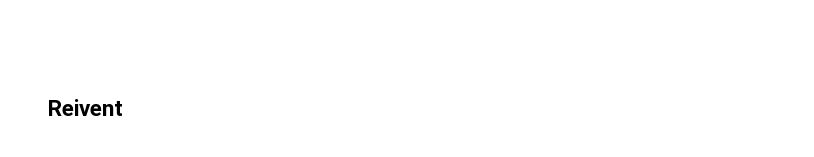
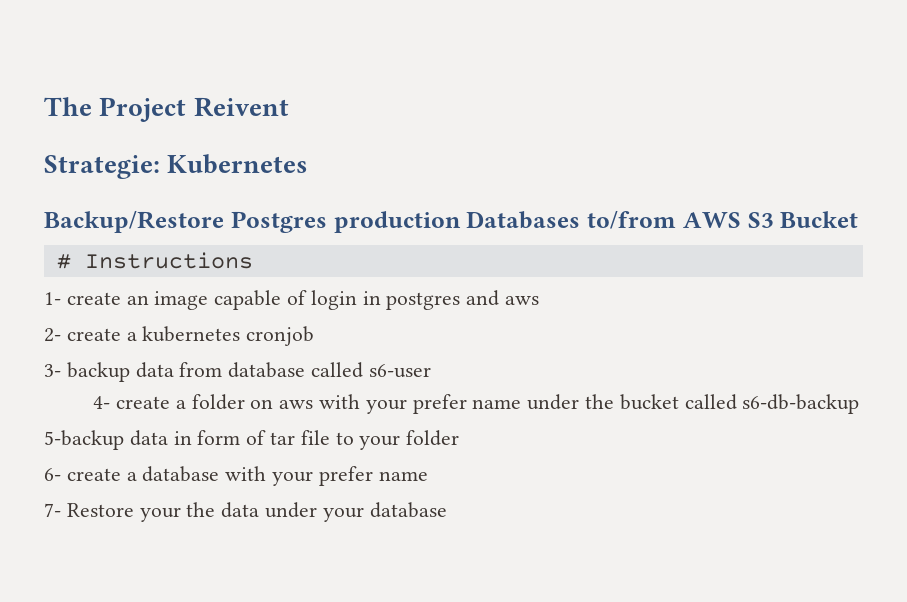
- Reivent
+ The Project Reivent
+ Strategie: Kubernetes
+ Backup/Restore Postgres production Databases to/from AWS S3 Bucket
+ # Instructions
+ 1- create an image capable of login in postgres and aws
+ 2- create a kubernetes cronjob
+ 3- backup data from database called s6-user
+ 4- create a folder on aws with your prefer name under the bucket called s6-db-backup
+ 5-backup data in form of tar file to your folder
+ 6- create a database with your prefer name
+ 7- Restore your the data under your database

